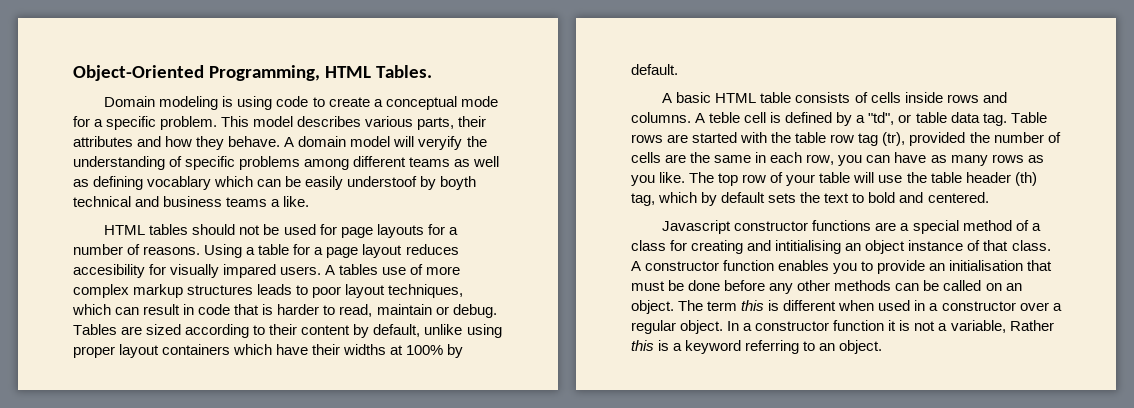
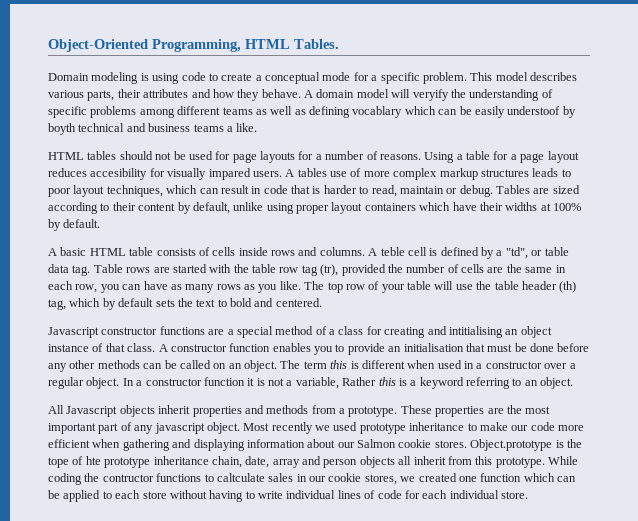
+ All Javascript objects inherit properties and methods from a prototype. These properties are the most important part of any javascript object. Most recently we used prototype inheritance to make our code more efficient when gathering and displaying information about our Salmon cookie stores. Object.prototype is the tope of hte prototype inheritance chain, date, array and person objects all inherit from this prototype. While coding the contructor functions to caltculate sales in our cookie stores, we created one function which can be applied to each store without having to write individual lines of code for each individual store.

